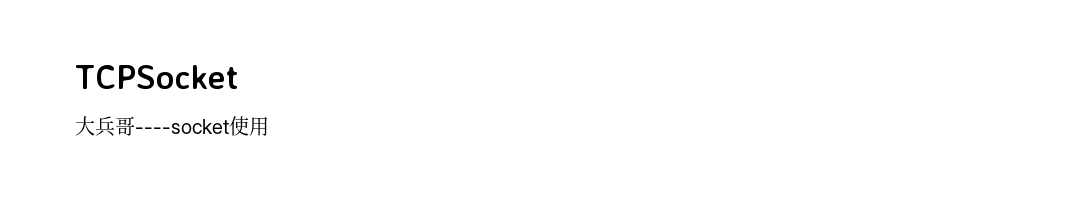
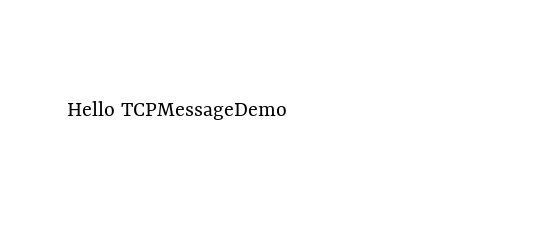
- TCPSocket
- 大兵哥----socket使用
+ Hello TCPMessageDemo

